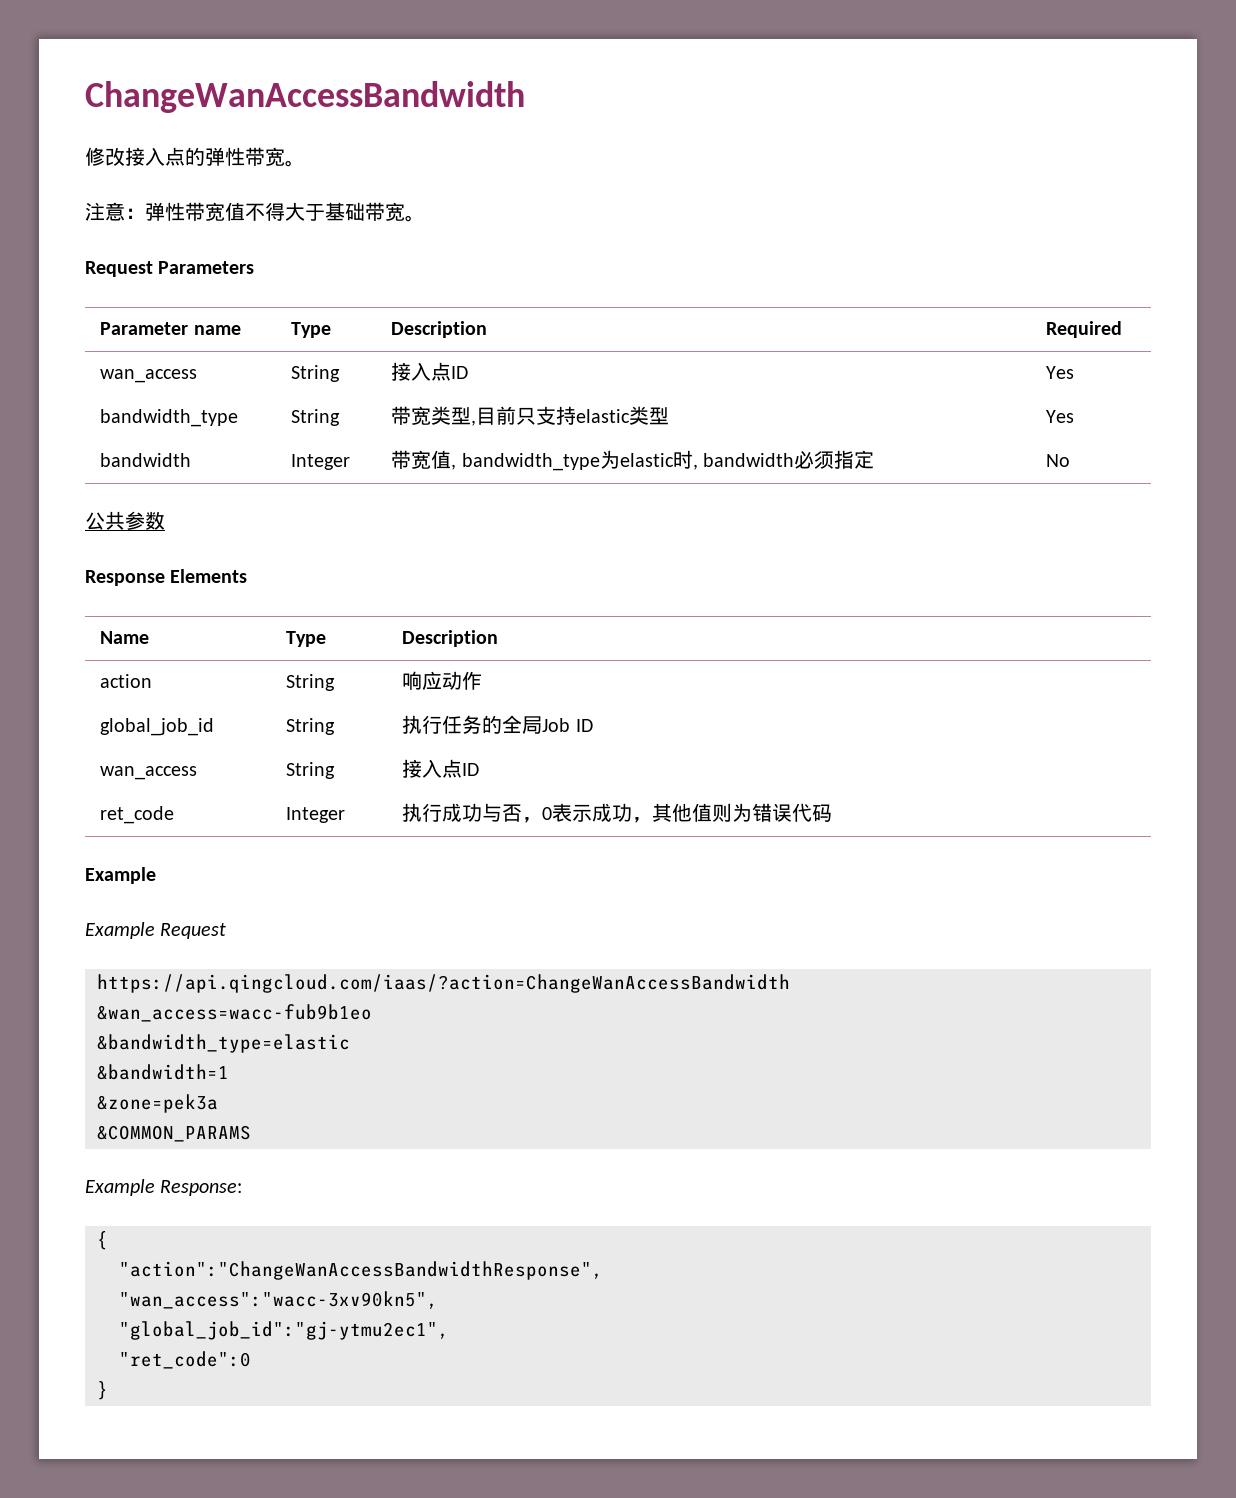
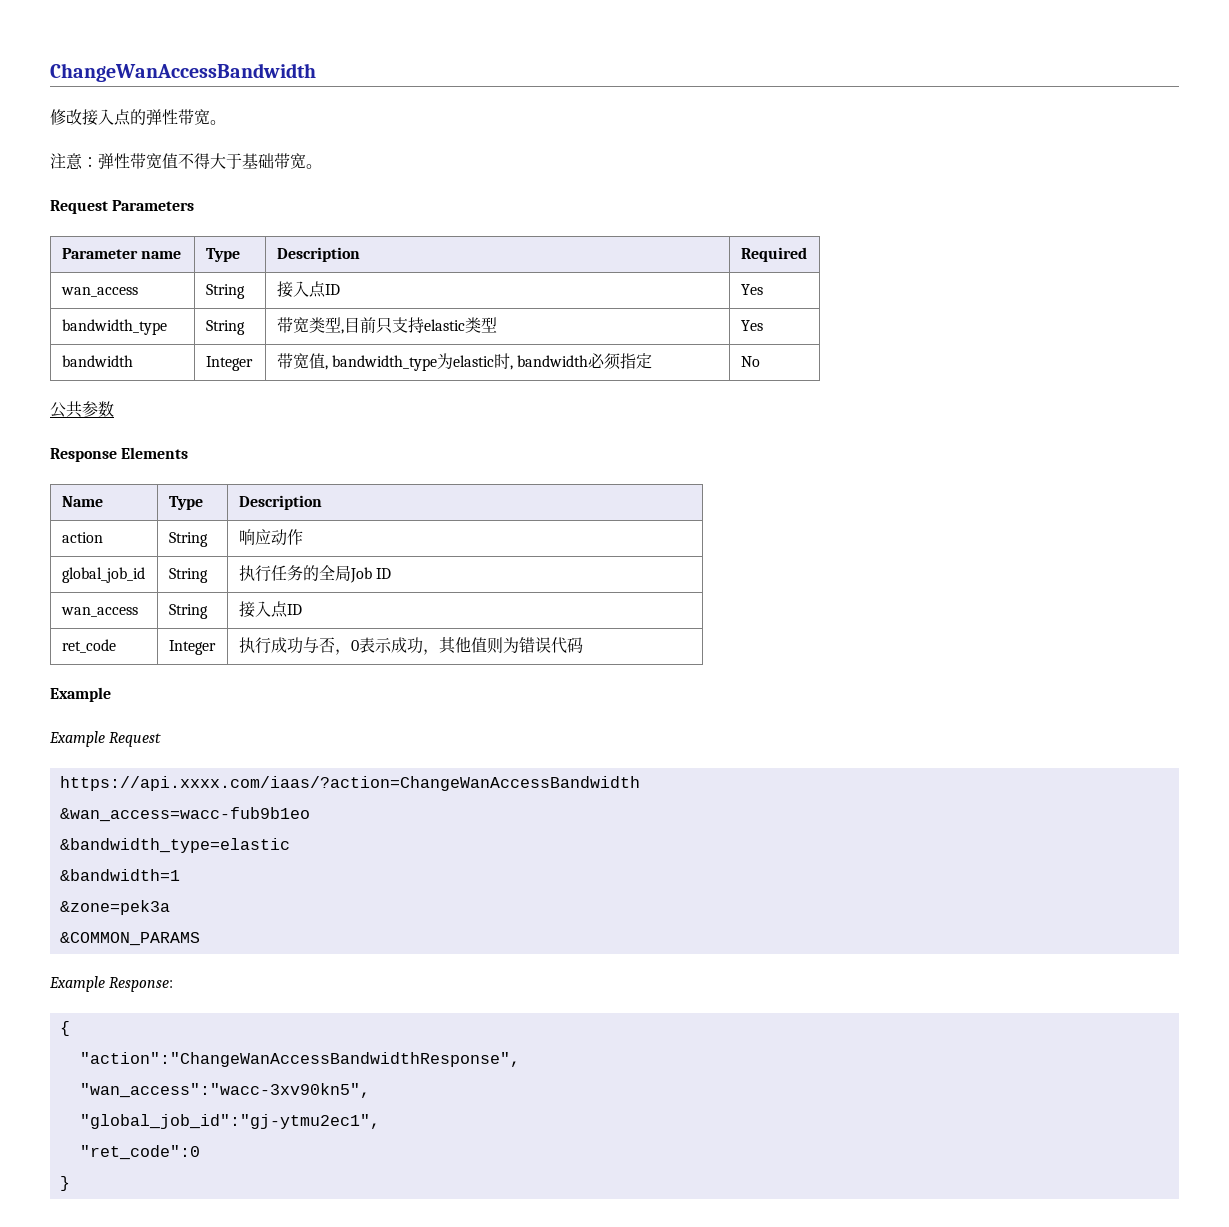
- https://api.qingcloud.com/iaas/?action=ChangeWanAccessBandwidth
+ https://api.xxxx.com/iaas/?action=ChangeWanAccessBandwidth

